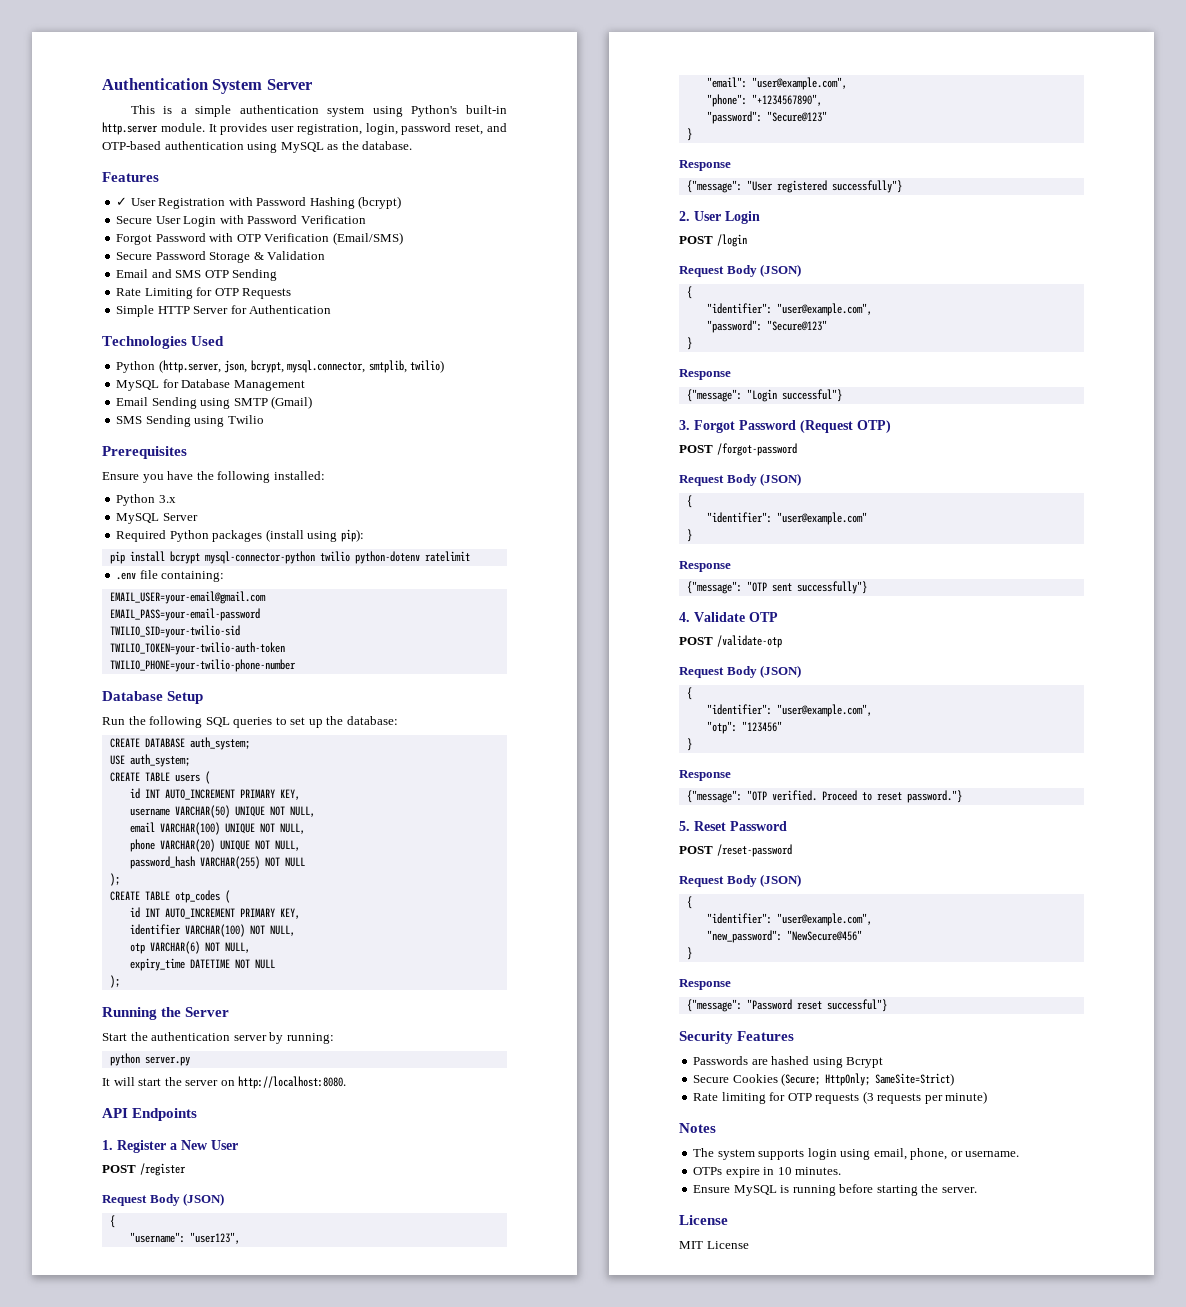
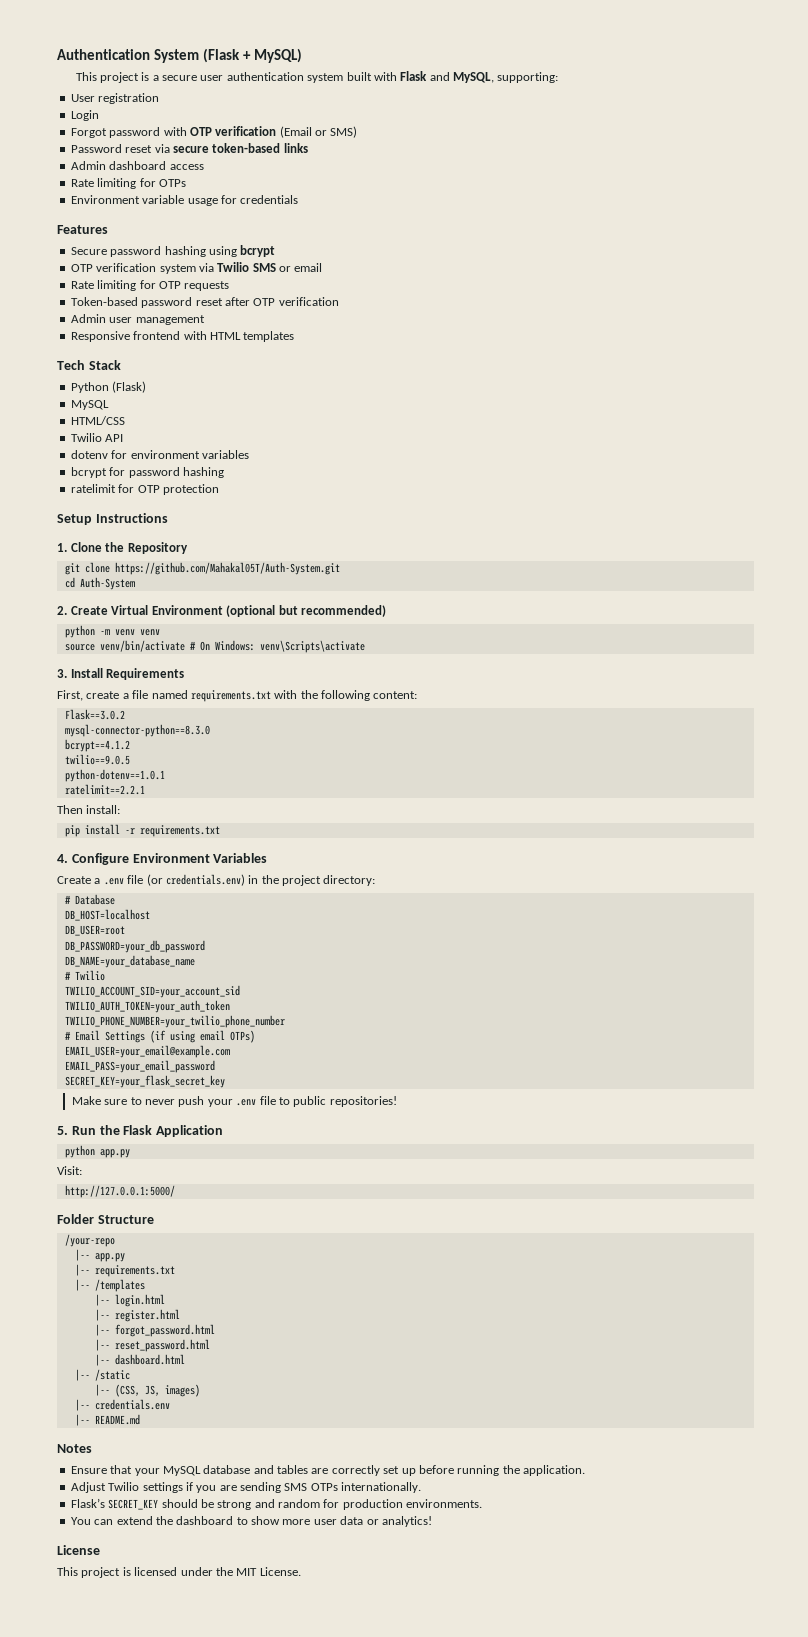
- Authentication System Server
- This is a simple authentication system using Python's built-in http.server module. It provides user registration, login, password reset, and OTP-based authentication using MySQL as the database.
+ Authentication System (Flask + MySQL)
+ This project is a secure user authentication system built with Flask and MySQL, supporting:
+ User registration
+ Login
+ Forgot password with OTP verification (Email or SMS)
+ Password reset via secure token-based links
+ Admin dashboard access
+ Rate limiting for OTPs
+ Environment variable usage for credentials
  Features
- ✓ User Registration with Password Hashing (bcrypt)
- Secure User Login with Password Verification
- Forgot Password with OTP Verification (Email/SMS)
- Secure Password Storage & Validation
- Email and SMS OTP Sending
- Rate Limiting for OTP Requests
- Simple HTTP Server for Authentication
- Technologies Used
- Python (http.server, json, bcrypt, mysql.connector, smtplib, twilio)
- MySQL for Database Management
- Email Sending using SMTP (Gmail)
- SMS Sending using Twilio
- Prerequisites
- Ensure you have the following installed:
- Python 3.x
- MySQL Server
- Required Python packages (install using pip):
- pip install bcrypt mysql-connector-python twilio python-dotenv ratelimit
- .env file containing:
- EMAIL_USER=your-email@gmail.com
- EMAIL_PASS=your-email-password
- TWILIO_SID=your-twilio-sid
- TWILIO_TOKEN=your-twilio-auth-token
- TWILIO_PHONE=your-twilio-phone-number
- Database Setup
- Run the following SQL queries to set up the database:
- CREATE DATABASE auth_system;
- USE auth_system;
- CREATE TABLE users (
- id INT AUTO_INCREMENT PRIMARY KEY,
- username VARCHAR(50) UNIQUE NOT NULL,
- email VARCHAR(100) UNIQUE NOT NULL,
- phone VARCHAR(20) UNIQUE NOT NULL,
- password_hash VARCHAR(255) NOT NULL
- );
- CREATE TABLE otp_codes (
- id INT AUTO_INCREMENT PRIMARY KEY,
- identifier VARCHAR(100) NOT NULL,
- otp VARCHAR(6) NOT NULL,
- expiry_time DATETIME NOT NULL
- );
- Running the Server
- Start the authentication server by running:
- python server.py
- It will start the server on http://localhost:8080.
- API Endpoints
- 1. Register a New User
- POST /register
- Request Body (JSON)
- {
- "username": "user123",
- "email": "user@example.com",
- "phone": "+1234567890",
- "password": "Secure@123"
- }
- Response
- {"message": "User registered successfully"}
- 2. User Login
- POST /login
- Request Body (JSON)
- {
- "identifier": "user@example.com",
- "password": "Secure@123"
- }
- Response
- {"message": "Login successful"}
- 3. Forgot Password (Request OTP)
- POST /forgot-password
- Request Body (JSON)
- {
- "identifier": "user@example.com"
- }
- Response
- {"message": "OTP sent successfully"}
- 4. Validate OTP
- POST /validate-otp
- Request Body (JSON)
- {
- "identifier": "user@example.com",
- "otp": "123456"
- }
- Response
- {"message": "OTP verified. Proceed to reset password."}
- 5. Reset Password
- POST /reset-password
- Request Body (JSON)
- {
- "identifier": "user@example.com",
- "new_password": "NewSecure@456"
- }
- Response
- {"message": "Password reset successful"}
- Security Features
- Passwords are hashed using Bcrypt
- Secure Cookies (Secure; HttpOnly; SameSite=Strict)
+ Secure password hashing using bcrypt
+ OTP verification system via Twilio SMS or email
- Rate limiting for OTP requests (3 requests per minute)
+ Rate limiting for OTP requests
+ Token-based password reset after OTP verification
+ Admin user management
+ Responsive frontend with HTML templates
+ Tech Stack
+ Python (Flask)
+ MySQL
+ HTML/CSS
+ Twilio API
+ dotenv for environment variables
+ bcrypt for password hashing
+ ratelimit for OTP protection
+ Setup Instructions
+ 1. Clone the Repository
+ git clone https://github.com/Mahakal05T/Auth-System.git
+ cd Auth-System
+ 2. Create Virtual Environment (optional but recommended)
+ python -m venv venv
+ source venv/bin/activate # On Windows: venv\Scripts\activate
+ 3. Install Requirements
+ First, create a file named requirements.txt with the following content:
+ Flask==3.0.2
+ mysql-connector-python==8.3.0
+ bcrypt==4.1.2
+ twilio==9.0.5
+ python-dotenv==1.0.1
+ ratelimit==2.2.1
+ Then install:
+ pip install -r requirements.txt
+ 4. Configure Environment Variables
+ Create a .env file (or credentials.env) in the project directory:
+ # Database
+ DB_HOST=localhost
+ DB_USER=root
+ DB_PASSWORD=your_db_password
+ DB_NAME=your_database_name
+ # Twilio
+ TWILIO_ACCOUNT_SID=your_account_sid
+ TWILIO_AUTH_TOKEN=your_auth_token
+ TWILIO_PHONE_NUMBER=your_twilio_phone_number
+ # Email Settings (if using email OTPs)
+ EMAIL_USER=your_email@example.com
+ EMAIL_PASS=your_email_password
+ SECRET_KEY=your_flask_secret_key
+ Make sure to never push your .env file to public repositories!
+ 5. Run the Flask Application
+ python app.py
+ Visit:
+ http://127.0.0.1:5000/
+ Folder Structure
+ /your-repo
+ |-- app.py
+ |-- requirements.txt
+ |-- /templates
+ |-- login.html
+ |-- register.html
+ |-- forgot_password.html
+ |-- reset_password.html
+ |-- dashboard.html
+ |-- /static
+ |-- (CSS, JS, images)
+ |-- credentials.env
+ |-- README.md
  Notes
- The system supports login using email, phone, or username.
- OTPs expire in 10 minutes.
- Ensure MySQL is running before starting the server.
+ Ensure that your MySQL database and tables are correctly set up before running the application.
+ Adjust Twilio settings if you are sending SMS OTPs internationally.
+ Flask’s SECRET_KEY should be strong and random for production environments.
+ You can extend the dashboard to show more user data or analytics!
  License
- MIT License
+ This project is licensed under the MIT License.

